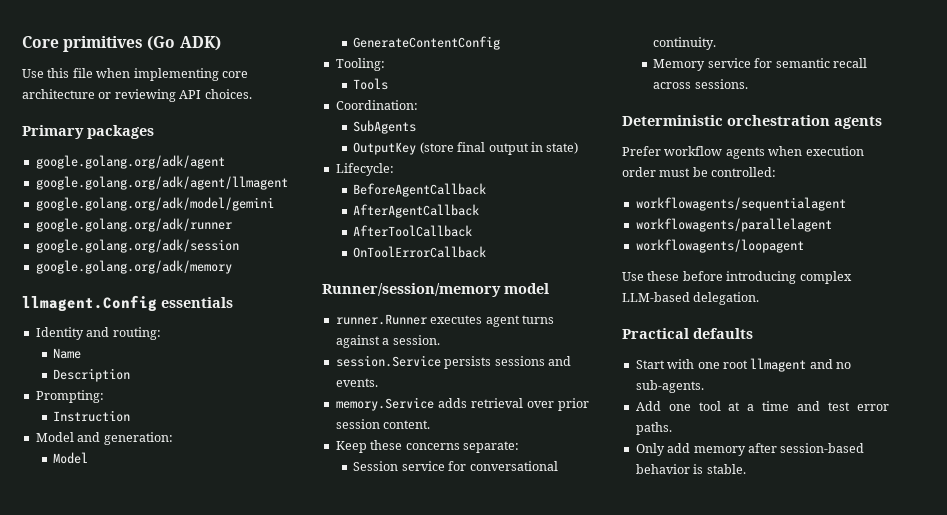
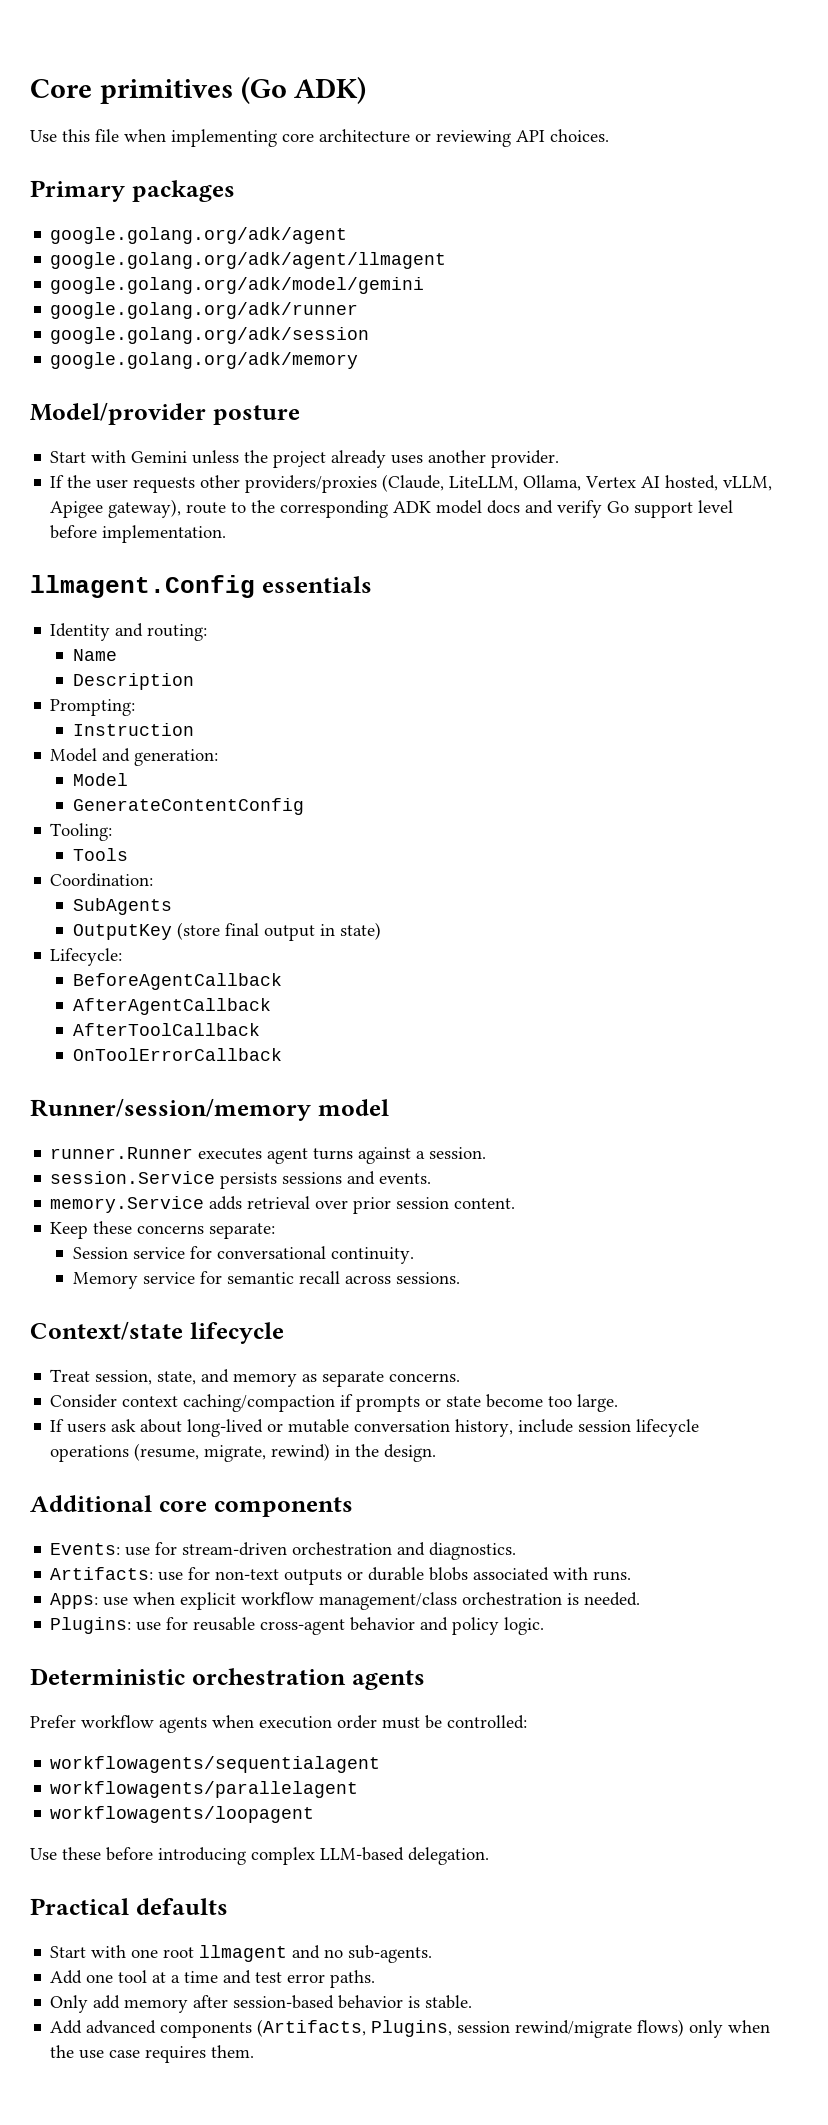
+ Model/provider posture
+ Start with Gemini unless the project already uses another provider.
+ If the user requests other providers/proxies (Claude, LiteLLM, Ollama, Vertex AI hosted, vLLM, Apigee gateway), route to the corresponding ADK model docs and verify Go support level before implementation.
+ Context/state lifecycle
+ Treat session, state, and memory as separate concerns.
+ Consider context caching/compaction if prompts or state become too large.
+ If users ask about long-lived or mutable conversation history, include session lifecycle operations (resume, migrate, rewind) in the design.
+ Additional core components
+ Events: use for stream-driven orchestration and diagnostics.
+ Artifacts: use for non-text outputs or durable blobs associated with runs.
+ Apps: use when explicit workflow management/class orchestration is needed.
+ Plugins: use for reusable cross-agent behavior and policy logic.
+ Add advanced components (Artifacts, Plugins, session rewind/migrate flows) only when the use case requires them.

